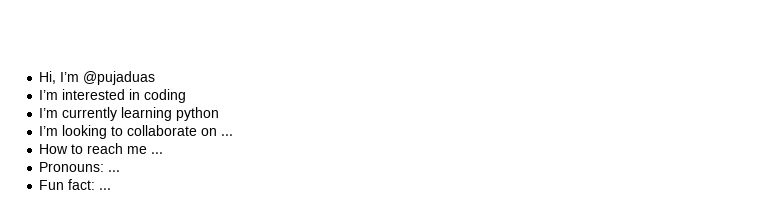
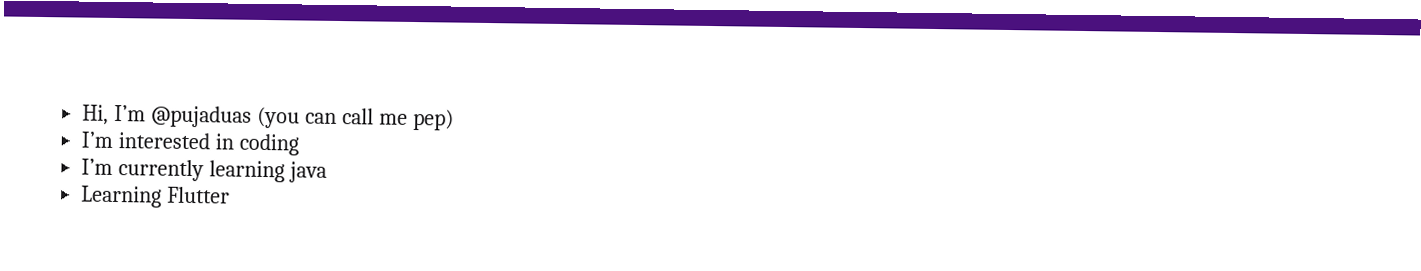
- Hi, I’m @pujaduas
+ Hi, I’m @pujaduas (you can call me pep)
- I’m currently learning python
- I’m looking to collaborate on ...
- How to reach me ...
- Pronouns: ...
- Fun fact: ...
+ I’m currently learning java
+ Learning Flutter

